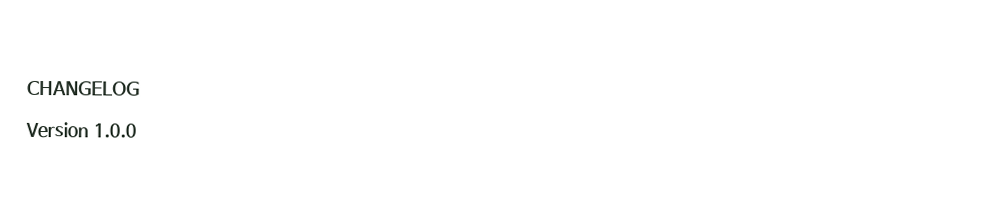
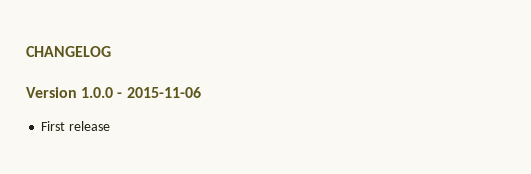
- Version 1.0.0
+ Version 1.0.0 - 2015-11-06
+ First release

